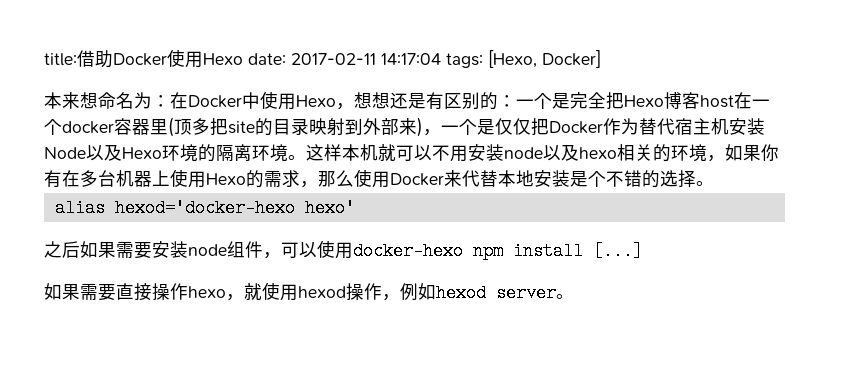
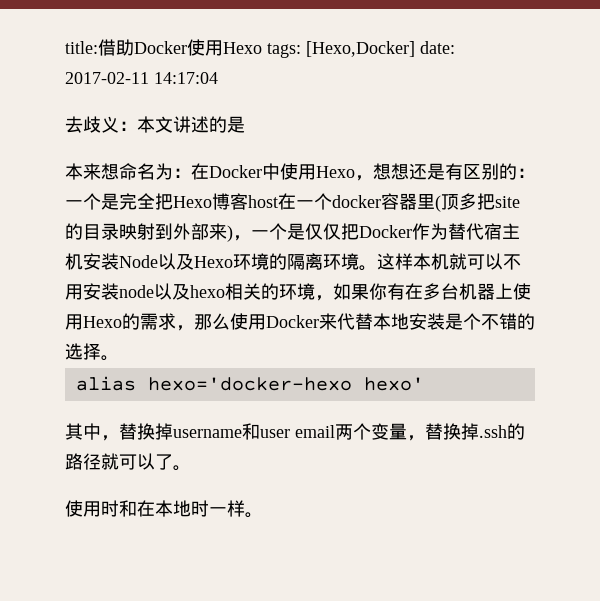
- title:借助Docker使用Hexo date: 2017-02-11 14:17:04 tags: [Hexo, Docker]
+ title:借助Docker使用Hexo tags: [Hexo,Docker] date: 2017-02-11 14:17:04
+ 去歧义：本文讲述的是
- alias hexod='docker-hexo hexo'
+ alias hexo='docker-hexo hexo'
- 之后如果需要安装node组件，可以使用docker-hexo npm install [...]
- 如果需要直接操作hexo，就使用hexod操作，例如hexod server。
+ 其中，替换掉username和user email两个变量，替换掉.ssh的路径就可以了。
+ 使用时和在本地时一样。

